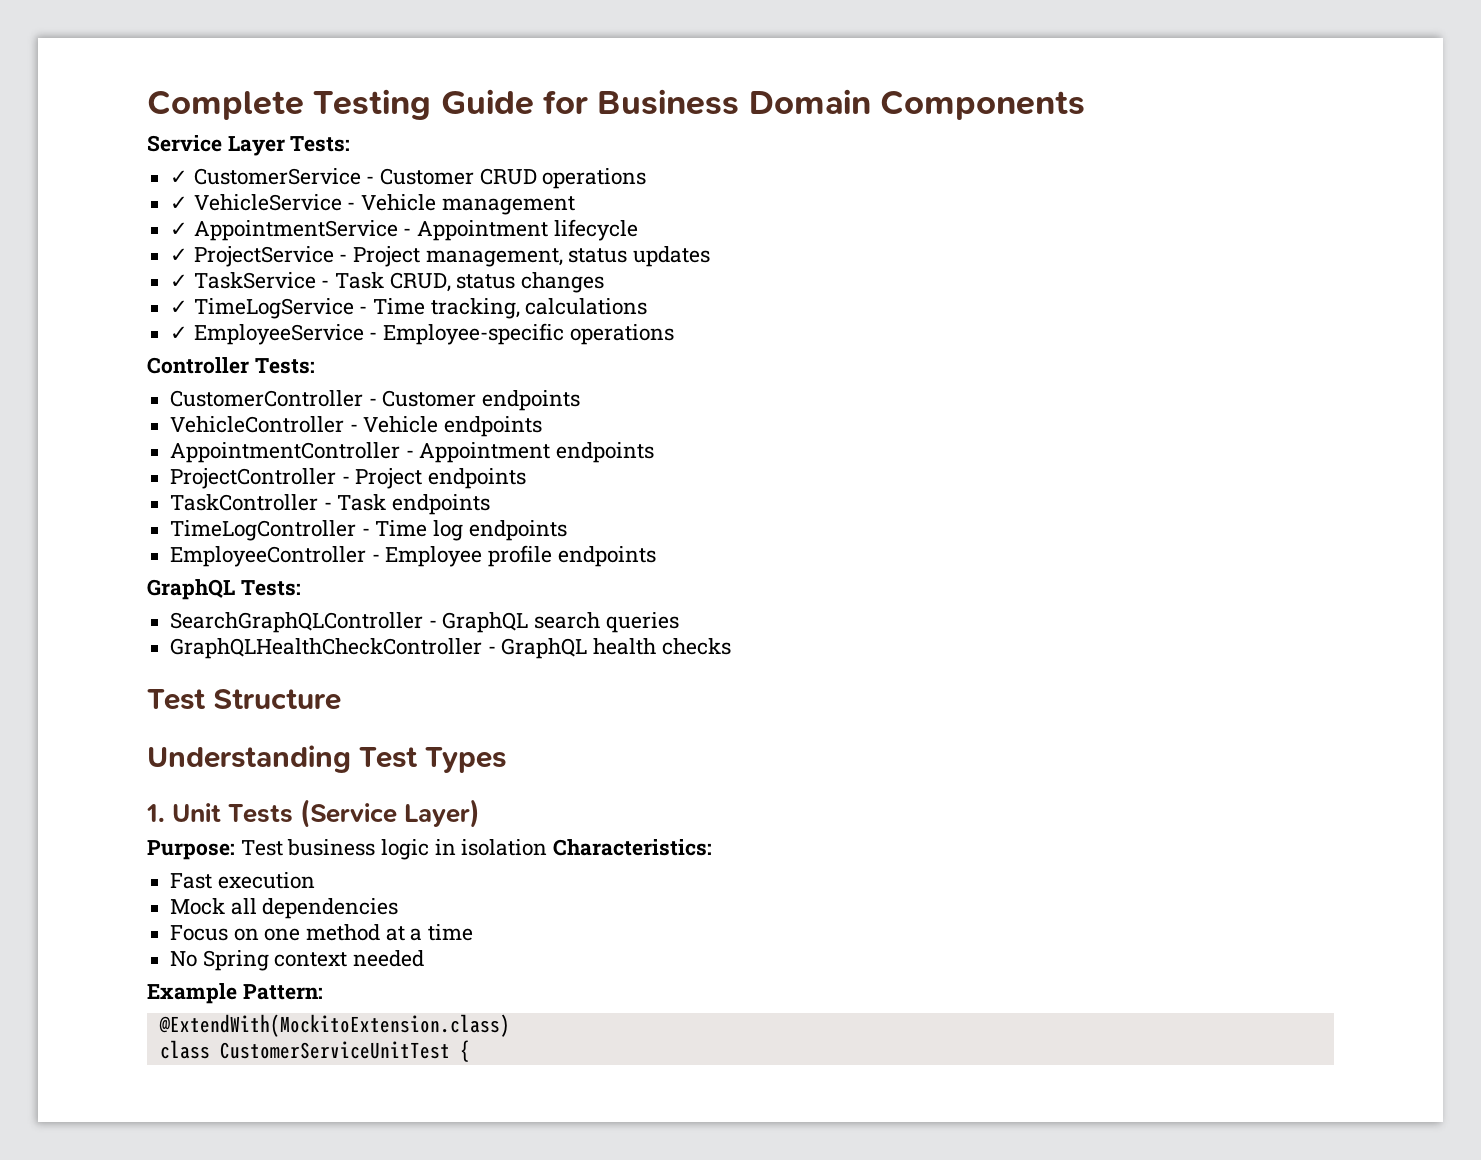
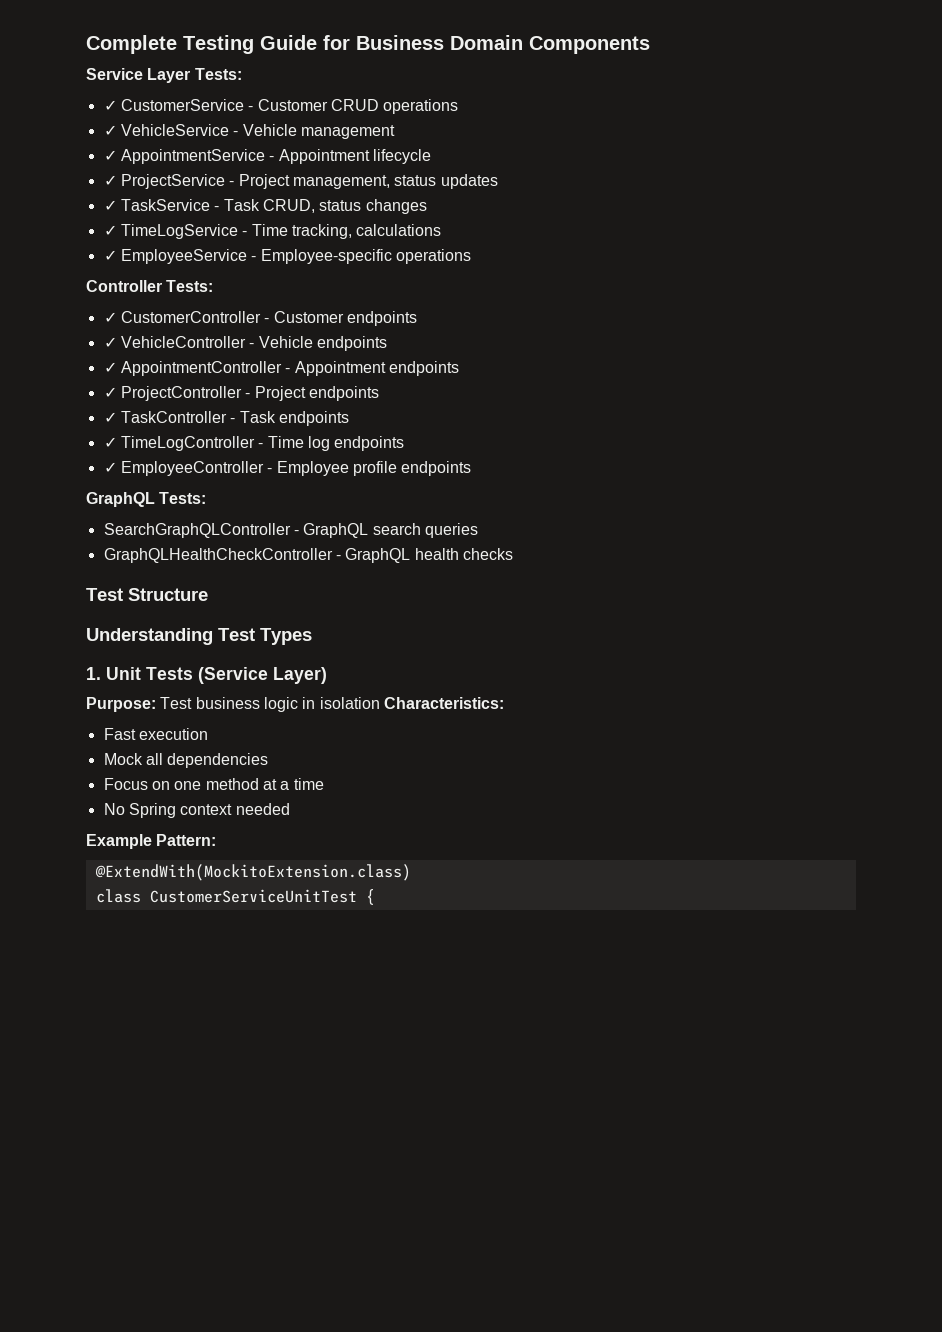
- CustomerController - Customer endpoints
+ ✓ CustomerController - Customer endpoints
- VehicleController - Vehicle endpoints
+ ✓ VehicleController - Vehicle endpoints
- AppointmentController - Appointment endpoints
+ ✓ AppointmentController - Appointment endpoints
- ProjectController - Project endpoints
+ ✓ ProjectController - Project endpoints
- TaskController - Task endpoints
+ ✓ TaskController - Task endpoints
- TimeLogController - Time log endpoints
+ ✓ TimeLogController - Time log endpoints
- EmployeeController - Employee profile endpoints
+ ✓ EmployeeController - Employee profile endpoints

